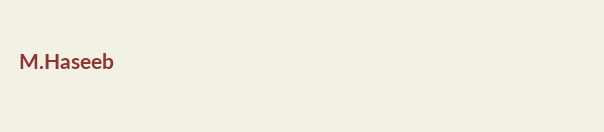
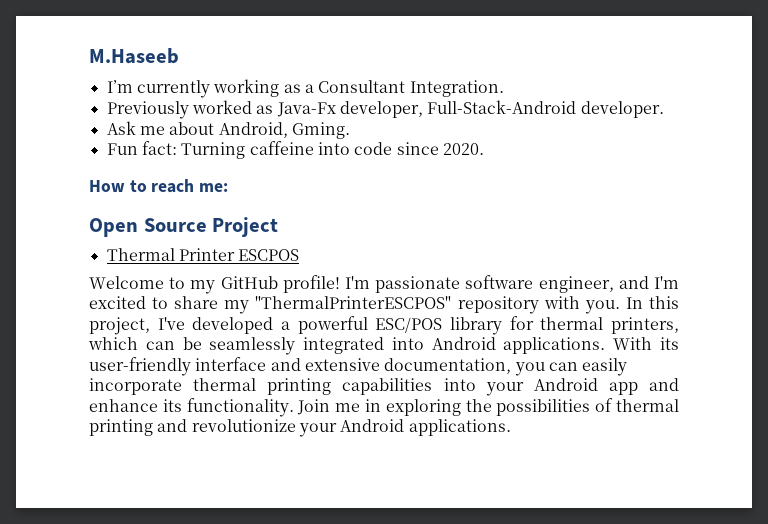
+ I’m currently working as a Consultant Integration.
+ Previously worked as Java-Fx developer, Full-Stack-Android developer.
+ Ask me about Android, Gming.
+ Fun fact: Turning caffeine into code since 2020.
+ How to reach me:
+ Open Source Project
+ Thermal Printer ESCPOS
+ Welcome to my GitHub profile! I'm passionate software engineer, and I'm excited to share my "ThermalPrinterESCPOS" repository with you. In this project, I've developed a powerful ESC/POS library for thermal printers, which can be seamlessly integrated into Android applications. With its user-friendly interface and extensive documentation, you can easily incorporate thermal printing capabilities into your Android app and enhance its functionality. Join me in exploring the possibilities of thermal printing and revolutionize your Android applications.

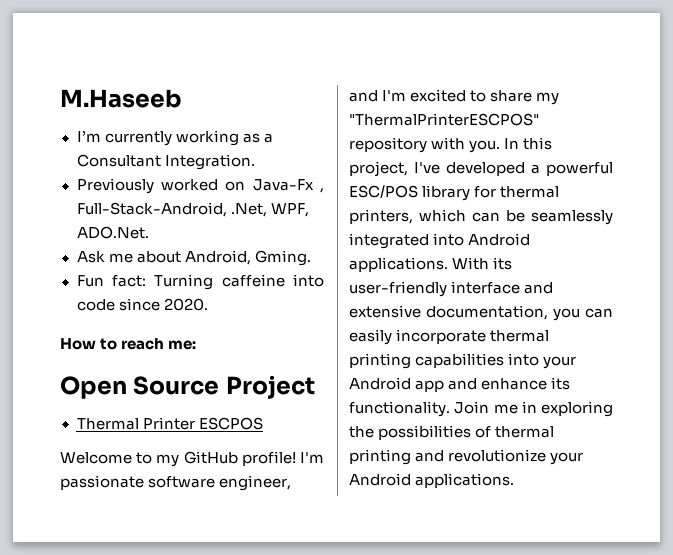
- Previously worked as Java-Fx developer, Full-Stack-Android developer.
+ Previously worked on Java-Fx , Full-Stack-Android, .Net, WPF, ADO.Net.

